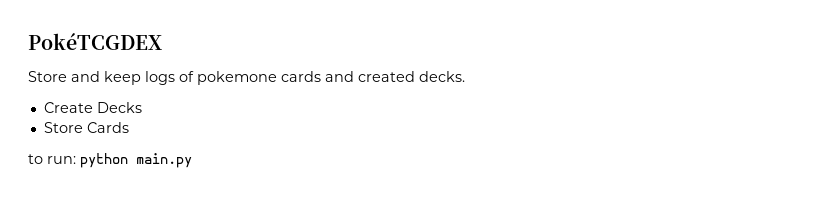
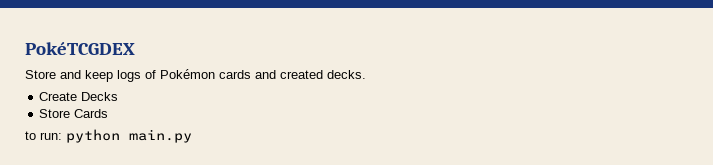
- Store and keep logs of pokemone cards and created decks.
+ Store and keep logs of Pokémon cards and created decks.

